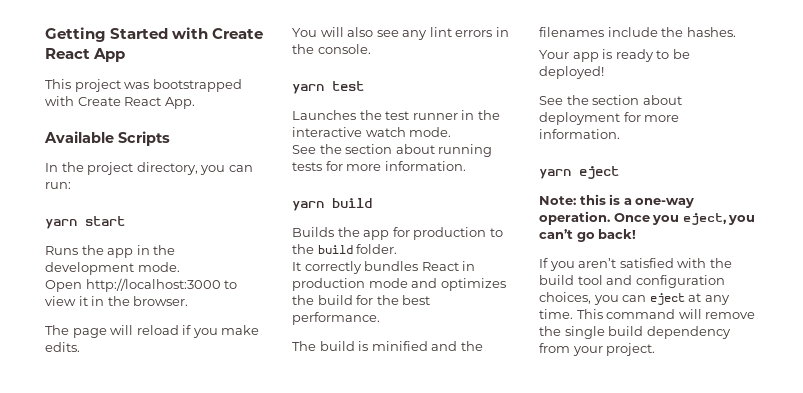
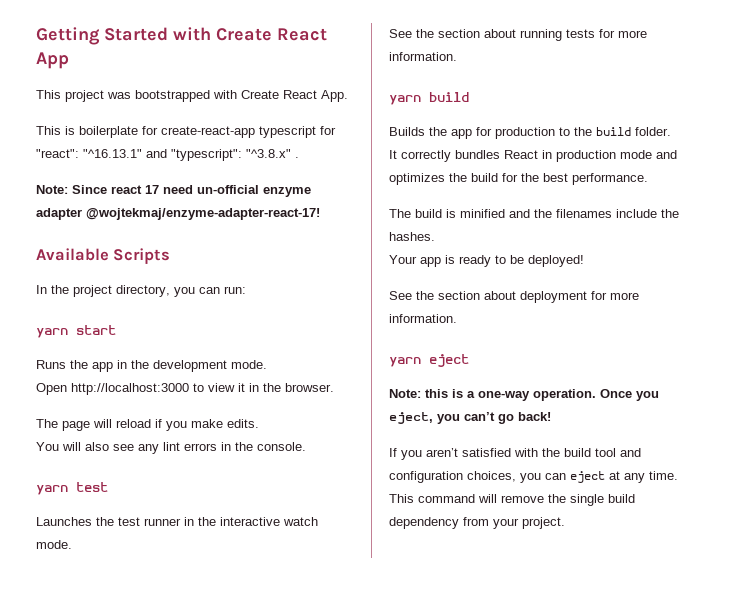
+ This is boilerplate for create-react-app typescript for "react": "^16.13.1" and "typescript": "^3.8.x" .
+ Note: Since react 17 need un-official enzyme adapter @wojtekmaj/enzyme-adapter-react-17!

